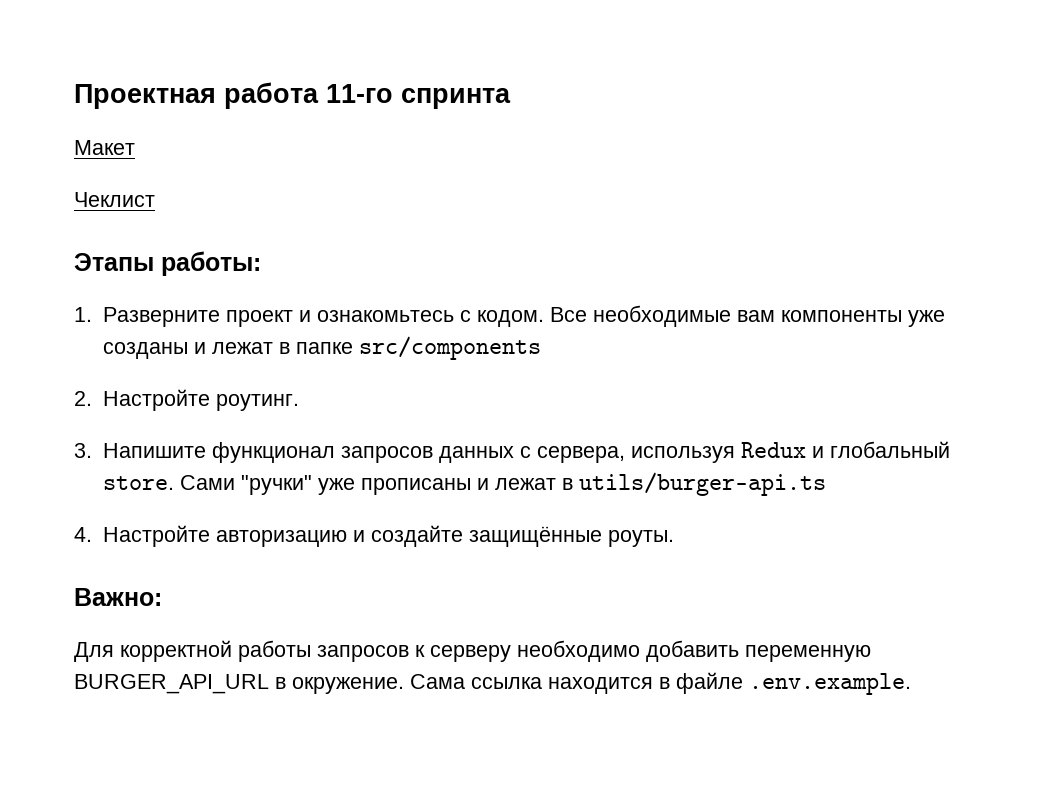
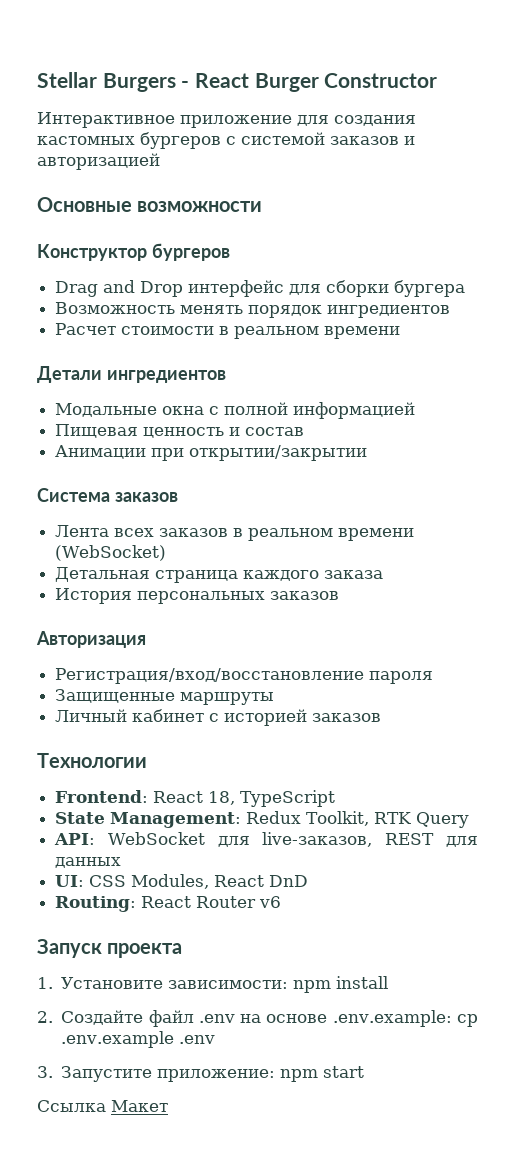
- Проектная работа 11-го спринта
- Макет
- Чеклист
- Этапы работы:
- 1. Разверните проект и ознакомьтесь с кодом. Все необходимые вам компоненты уже созданы и лежат в папке src/components
- 2. Настройте роутинг.
- 3. Напишите функционал запросов данных с сервера, используя Redux и глобальный store. Сами "ручки" уже прописаны и лежат в utils/burger-api.ts
- 4. Настройте авторизацию и создайте защищённые роуты.
- Важно:
- Для корректной работы запросов к серверу необходимо добавить переменную BURGER_API_URL в окружение. Сама ссылка находится в файле .env.example.
+ Stellar Burgers - React Burger Constructor
+ Интерактивное приложение для создания кастомных бургеров с системой заказов и авторизацией
+ Основные возможности
+ Конструктор бургеров
+ Drag and Drop интерфейс для сборки бургера
+ Возможность менять порядок ингредиентов
+ Расчет стоимости в реальном времени
+ Детали ингредиентов
+ Модальные окна с полной информацией
+ Пищевая ценность и состав
+ Анимации при открытии/закрытии
+ Система заказов
+ Лента всех заказов в реальном времени (WebSocket)
+ Детальная страница каждого заказа
+ История персональных заказов
+ Авторизация
+ Регистрация/вход/восстановление пароля
+ Защищенные маршруты
+ Личный кабинет с историей заказов
+ Технологии
+ Frontend: React 18, TypeScript
+ State Management: Redux Toolkit, RTK Query
+ API: WebSocket для live-заказов, REST для данных
+ UI: CSS Modules, React DnD
+ Routing: React Router v6
+ Запуск проекта
+ 1. Установите зависимости: npm install
+ 2. Создайте файл .env на основе .env.example: cp .env.example .env
+ 3. Запустите приложение: npm start
+ Ссылка Макет

